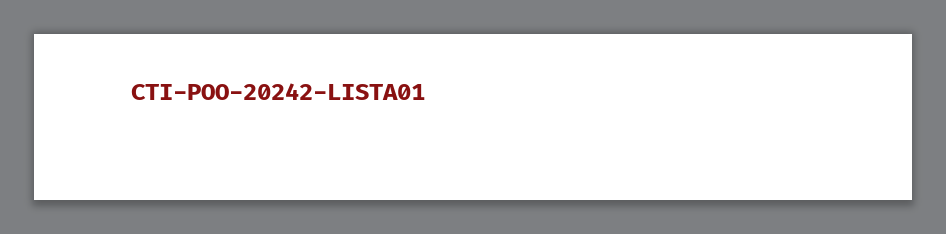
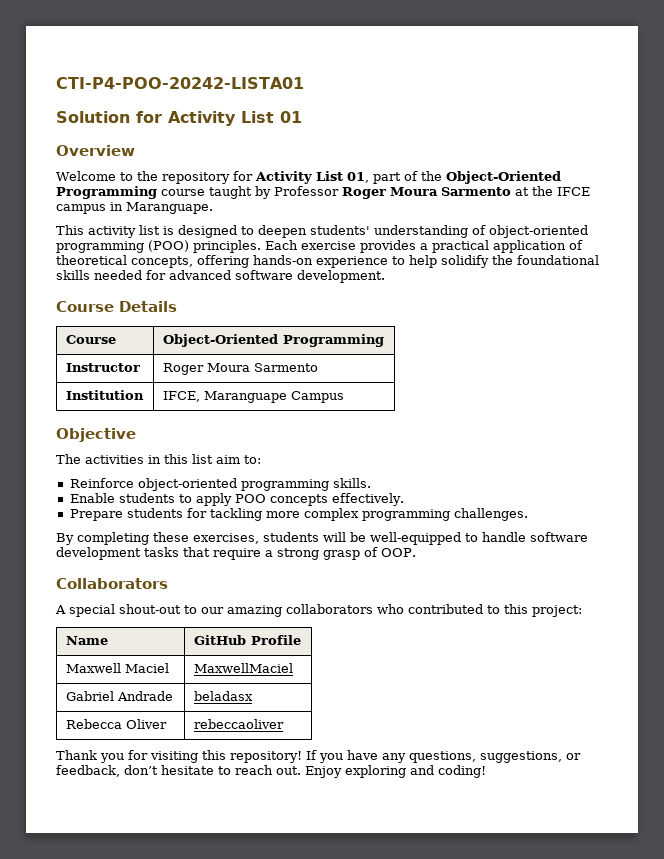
- CTI-POO-20242-LISTA01
+ CTI-P4-POO-20242-LISTA01
+ Solution for Activity List 01
+ Overview
+ Welcome to the repository for Activity List 01, part of the Object-Oriented Programming course taught by Professor Roger Moura Sarmento at the IFCE campus in Maranguape.
+ This activity list is designed to deepen students' understanding of object-oriented programming (POO) principles. Each exercise provides a practical application of theoretical concepts, offering hands-on experience to help solidify the foundational skills needed for advanced software development.
+ Course Details
+ Course | Object-Oriented Programming
+ Instructor | Roger Moura Sarmento
+ Institution | IFCE, Maranguape Campus
+ Objective
+ The activities in this list aim to:
+ Reinforce object-oriented programming skills.
+ Enable students to apply POO concepts effectively.
+ Prepare students for tackling more complex programming challenges.
+ By completing these exercises, students will be well-equipped to handle software development tasks that require a strong grasp of OOP.
+ Collaborators
+ A special shout-out to our amazing collaborators who contributed to this project:
+ Name | GitHub Profile
+ Maxwell Maciel | MaxwellMaciel
+ Gabriel Andrade | beladasx
+ Rebecca Oliver | rebeccaoliver
+ Thank you for visiting this repository! If you have any questions, suggestions, or feedback, don’t hesitate to reach out. Enjoy exploring and coding!

